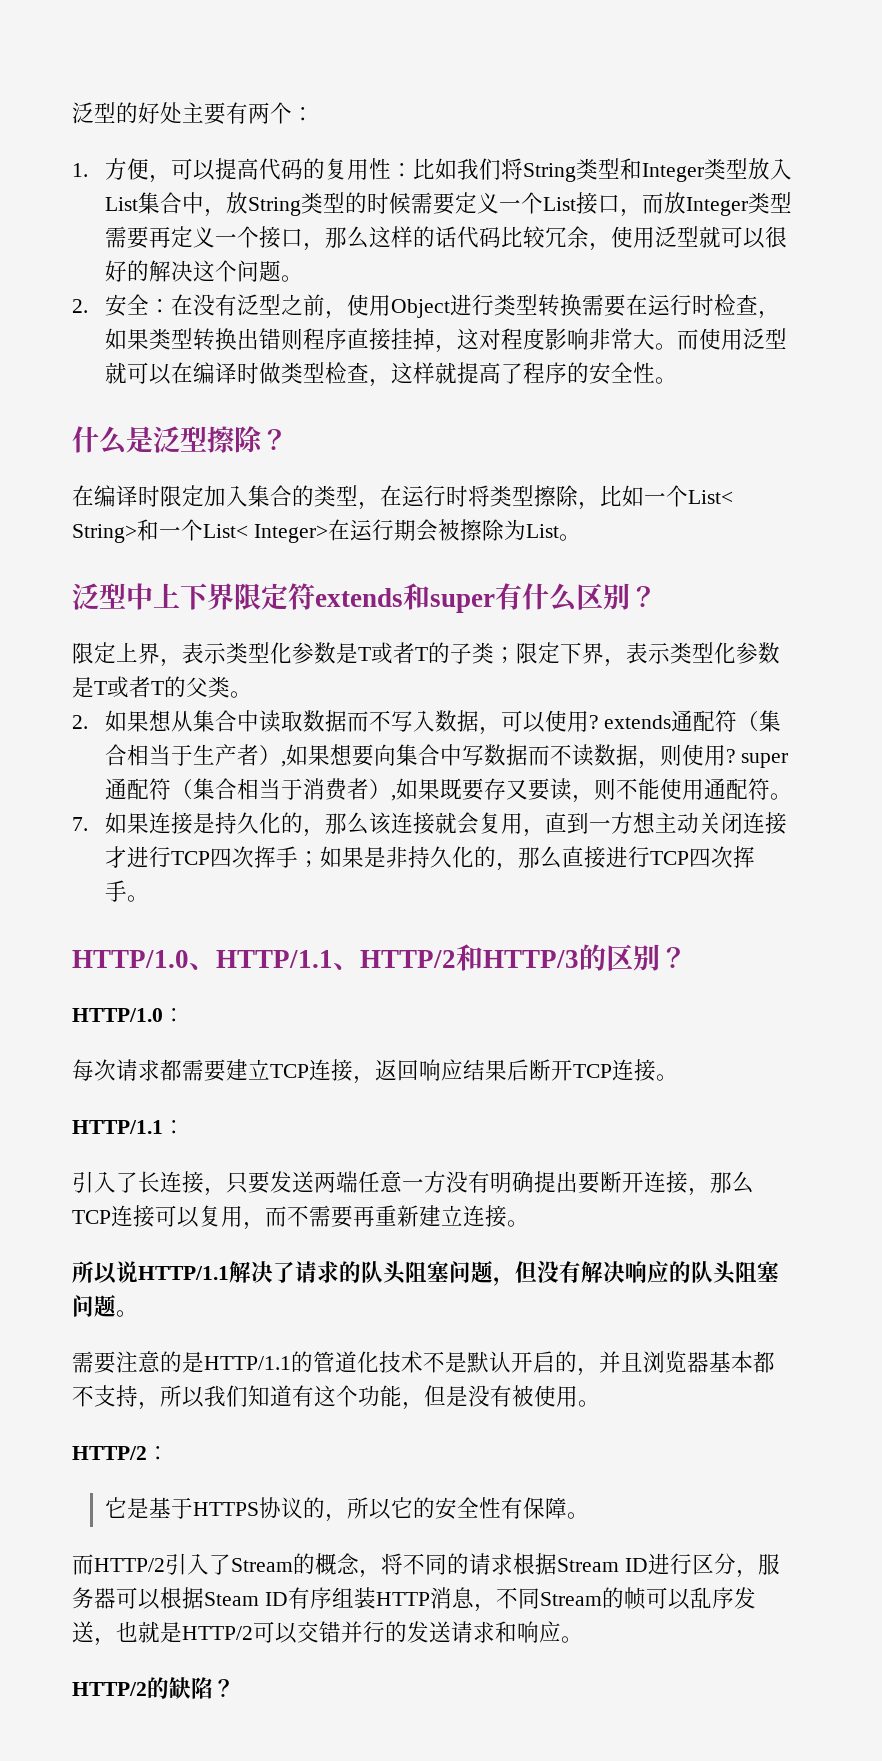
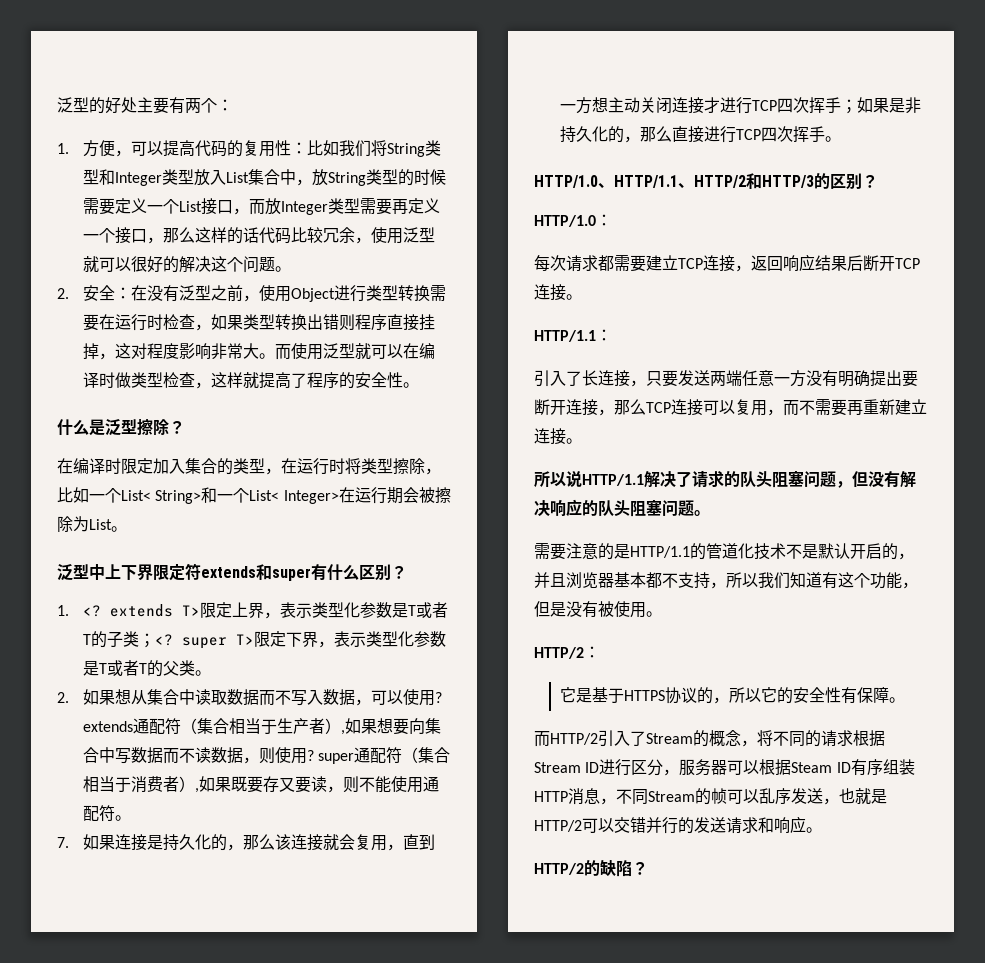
- 限定上界，表示类型化参数是T或者T的子类；限定下界，表示类型化参数是T或者T的父类。
+ 1. <? extends T>限定上界，表示类型化参数是T或者T的子类；<? super T>限定下界，表示类型化参数是T或者T的父类。

